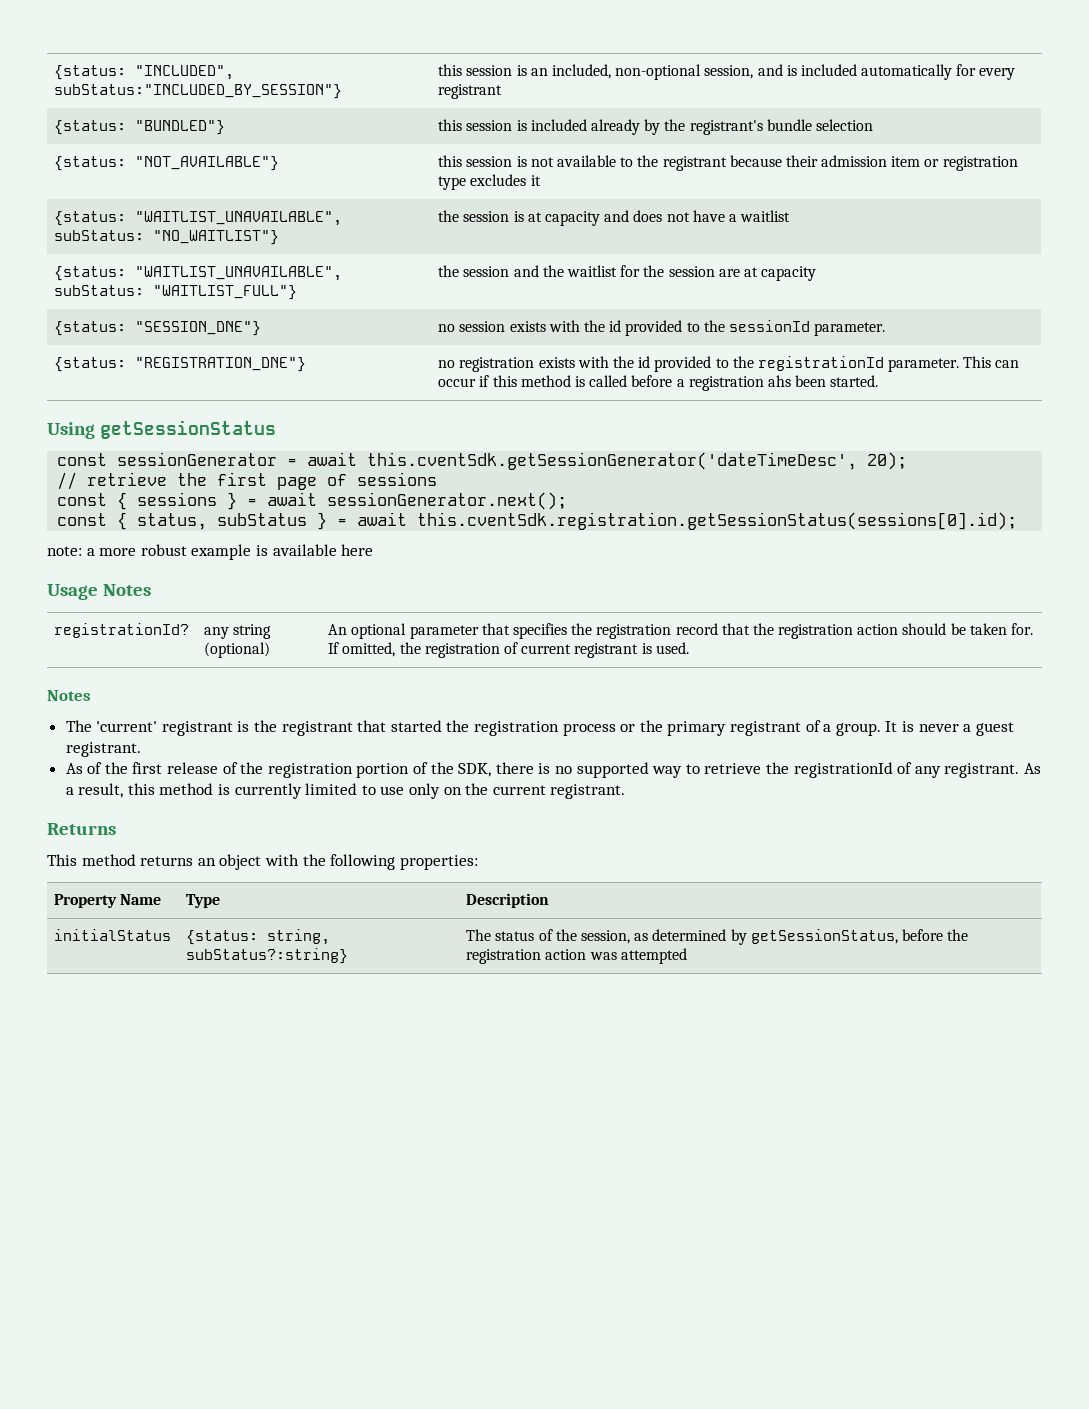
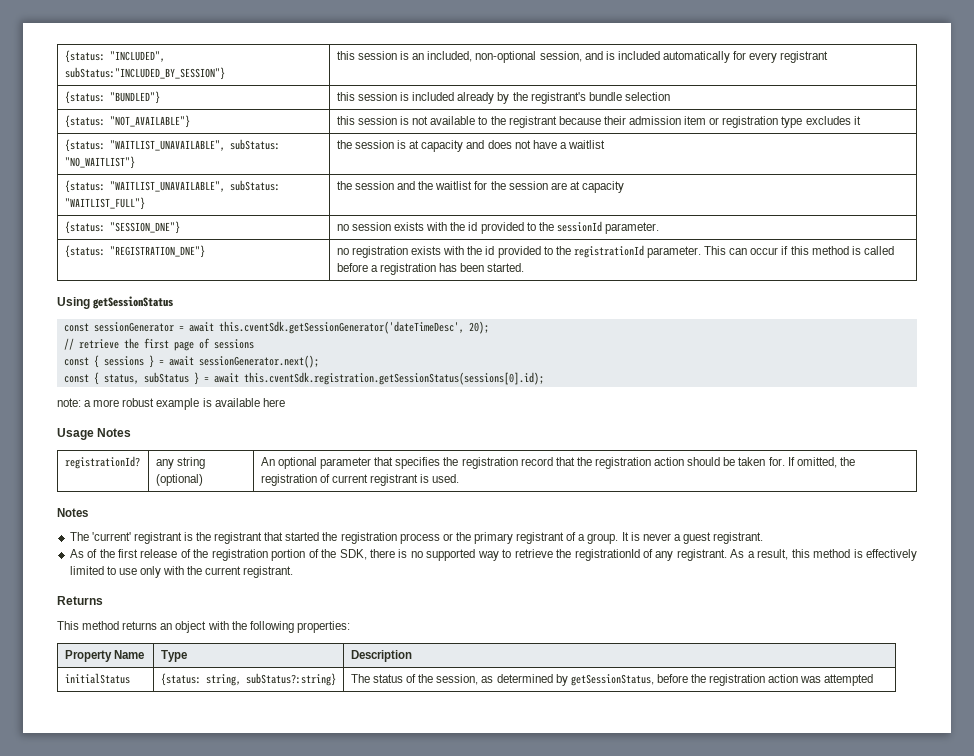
- {status: "REGISTRATION_DNE"} | no registration exists with the id provided to the registrationId parameter. This can occur if this method is called before a registration ahs been started.
+ {status: "REGISTRATION_DNE"} | no registration exists with the id provided to the registrationId parameter. This can occur if this method is called before a registration has been started.
- As a result, this method is currently limited to use only on the current registrant.
+ As a result, this method is effectively limited to use only with the current registrant.

